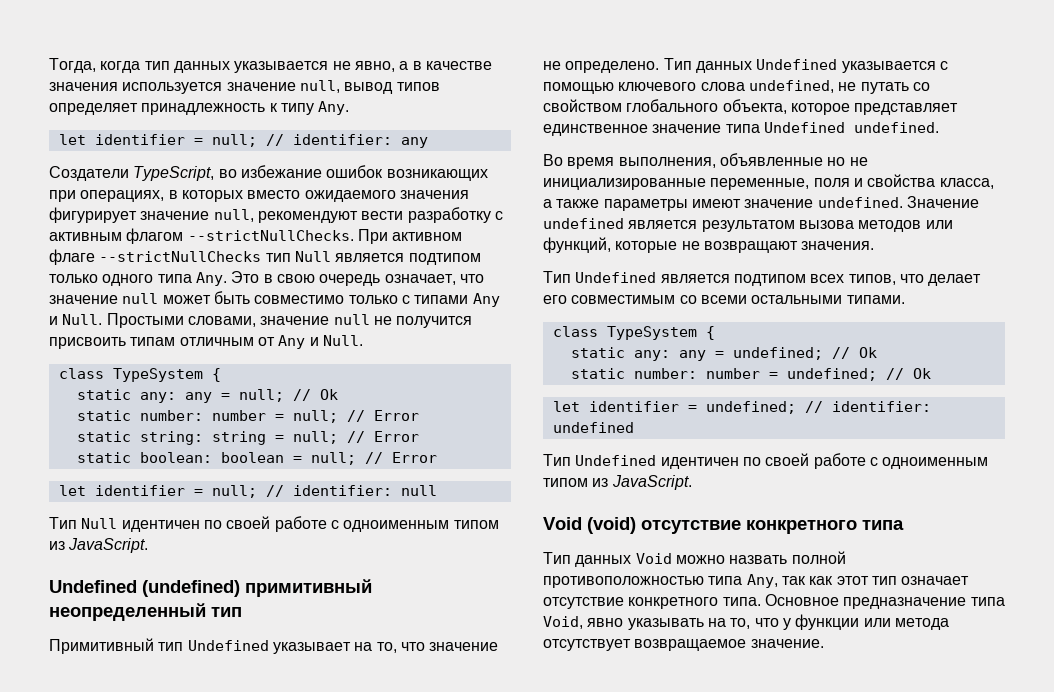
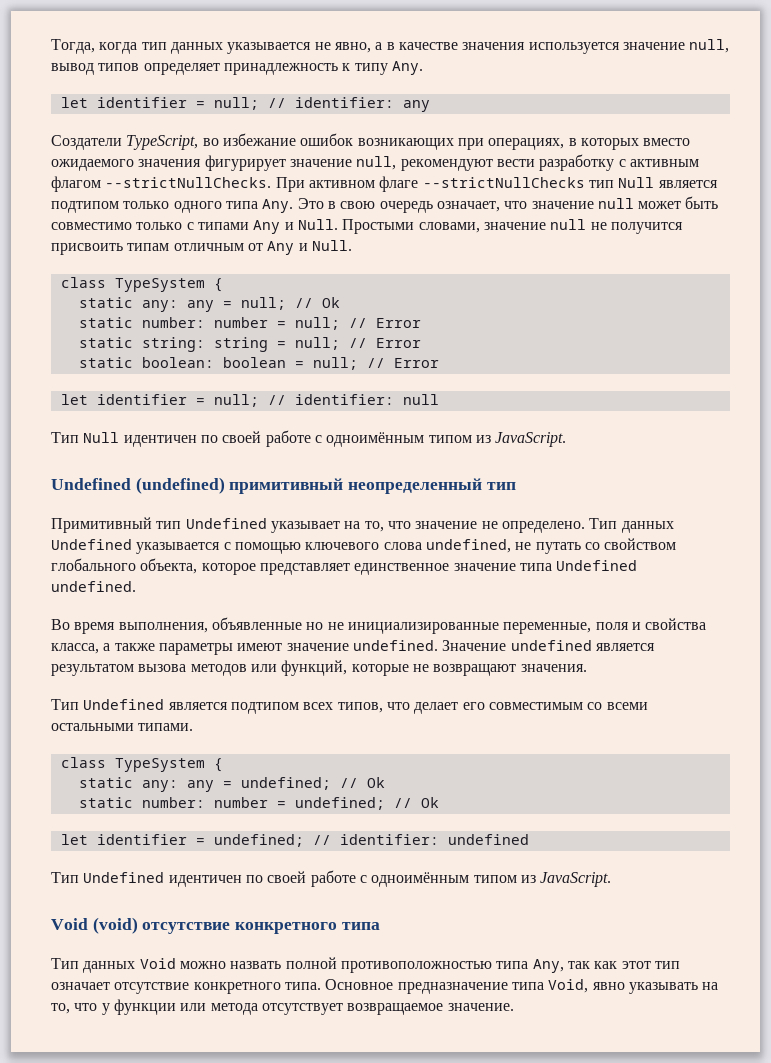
- Тип Null идентичен по своей работе с одноименным типом из JavaScript.
+ Тип Null идентичен по своей работе с одноимённым типом из JavaScript.
- Тип Undefined идентичен по своей работе с одноименным типом из JavaScript.
+ Тип Undefined идентичен по своей работе с одноимённым типом из JavaScript.

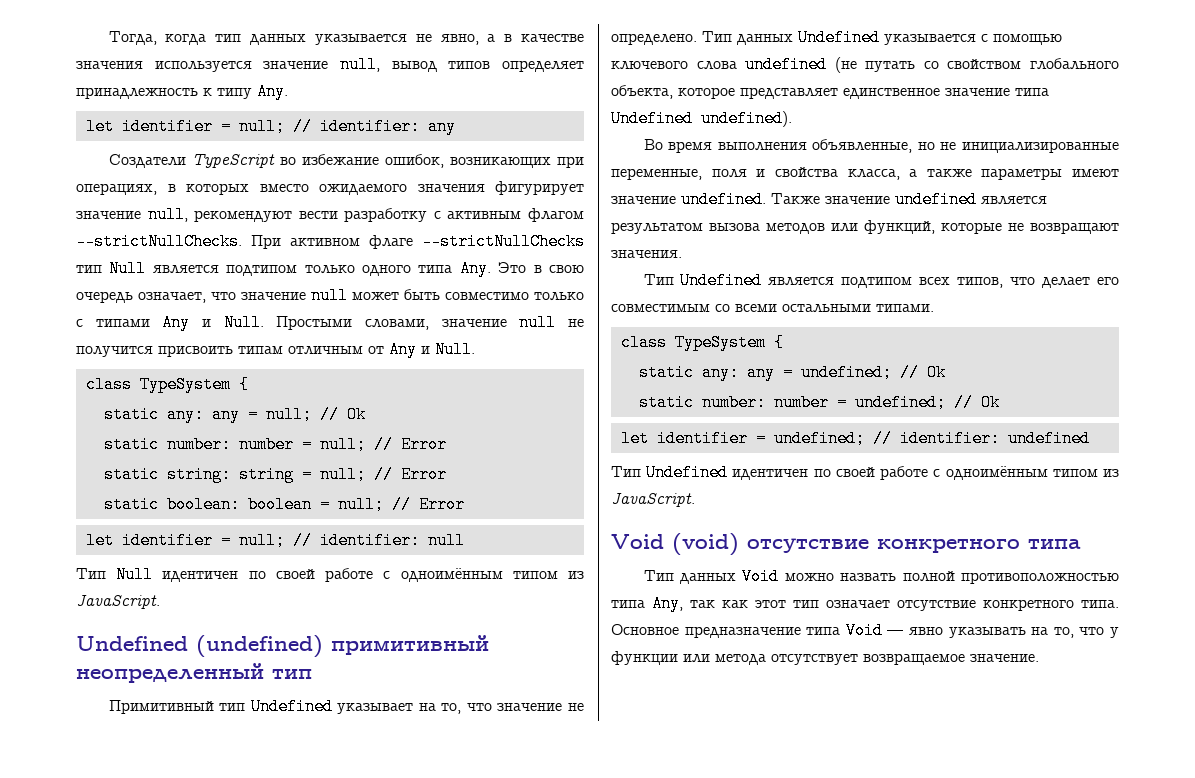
- Создатели TypeScript, во избежание ошибок возникающих при операциях, в которых вместо ожидаемого значения фигурирует значение null, рекомендуют вести разработку с активным флагом --strictNullChecks.
+ Создатели TypeScript во избежание ошибок, возникающих при операциях, в которых вместо ожидаемого значения фигурирует значение null, рекомендуют вести разработку с активным флагом --strictNullChecks.
- Тип данных Undefined указывается с помощью ключевого слова undefined, не путать со свойством глобального объекта, которое представляет единственное значение типа Undefined undefined.
+ Тип данных Undefined указывается с помощью ключевого слова undefined (не путать со свойством глобального объекта, которое представляет единственное значение типа Undefined undefined).
- Во время выполнения, объявленные но не инициализированные переменные, поля и свойства класса, а также параметры имеют значение undefined.
+ Во время выполнения объявленные, но не инициализированные переменные, поля и свойства класса, а также параметры имеют значение undefined.
- Значение undefined является результатом вызова методов или функций, которые не возвращают значения.
+ Также значение undefined является результатом вызова методов или функций, которые не возвращают значения.
- Основное предназначение типа Void, явно указывать на то, что у функции или метода отсутствует возвращаемое значение.
+ Основное предназначение типа Void — явно указывать на то, что у функции или метода отсутствует возвращаемое значение.

